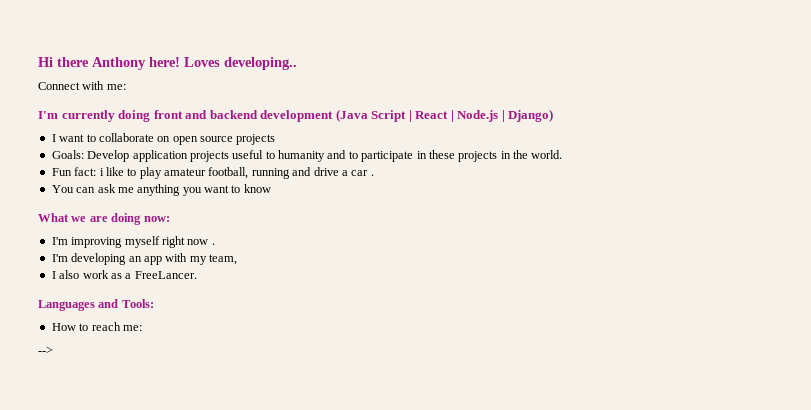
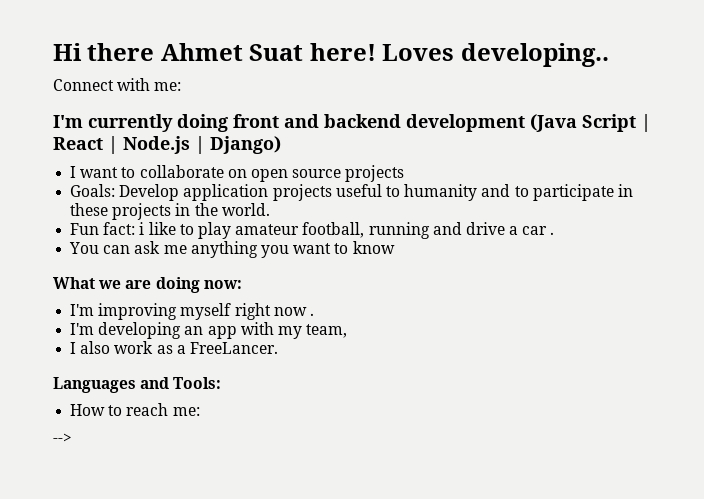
- Hi there Anthony here!
+ Hi there Ahmet Suat here!

